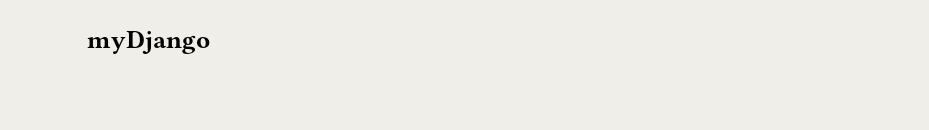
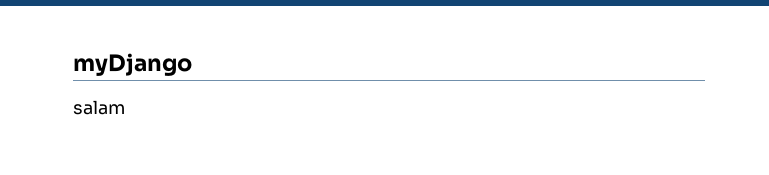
+ salam

